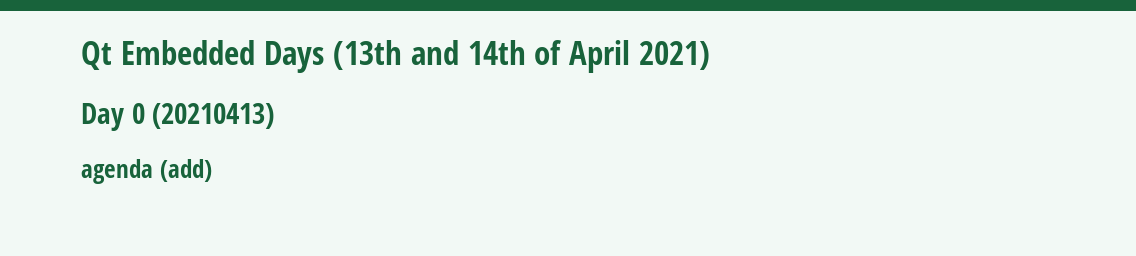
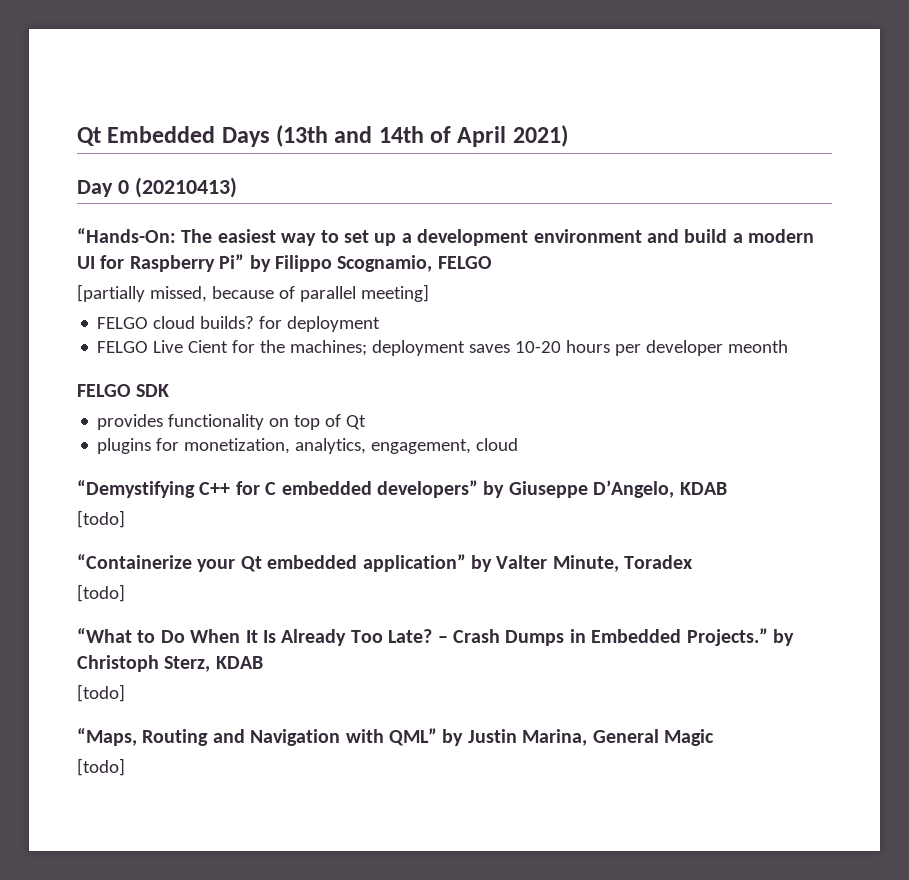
- agenda (add)
+ “Hands-On: The easiest way to set up a development environment and build a modern UI for Raspberry Pi” by Filippo Scognamio, FELGO
+ [partially missed, because of parallel meeting]
+ FELGO cloud builds? for deployment
+ FELGO Live Cient for the machines; deployment saves 10-20 hours per developer meonth
+ FELGO SDK
+ provides functionality on top of Qt
+ plugins for monetization, analytics, engagement, cloud
+ “Demystifying C++ for C embedded developers” by Giuseppe D’Angelo, KDAB
+ [todo]
+ “Containerize your Qt embedded application” by Valter Minute, Toradex
+ [todo]
+ “What to Do When It Is Already Too Late? – Crash Dumps in Embedded Projects.” by Christoph Sterz, KDAB
+ [todo]
+ “Maps, Routing and Navigation with QML” by Justin Marina, General Magic
+ [todo]

